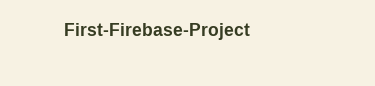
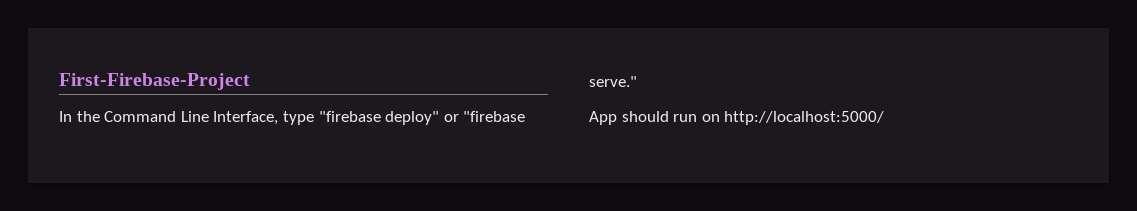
+ In the Command Line Interface, type "firebase deploy" or "firebase serve."
+ App should run on http://localhost:5000/

